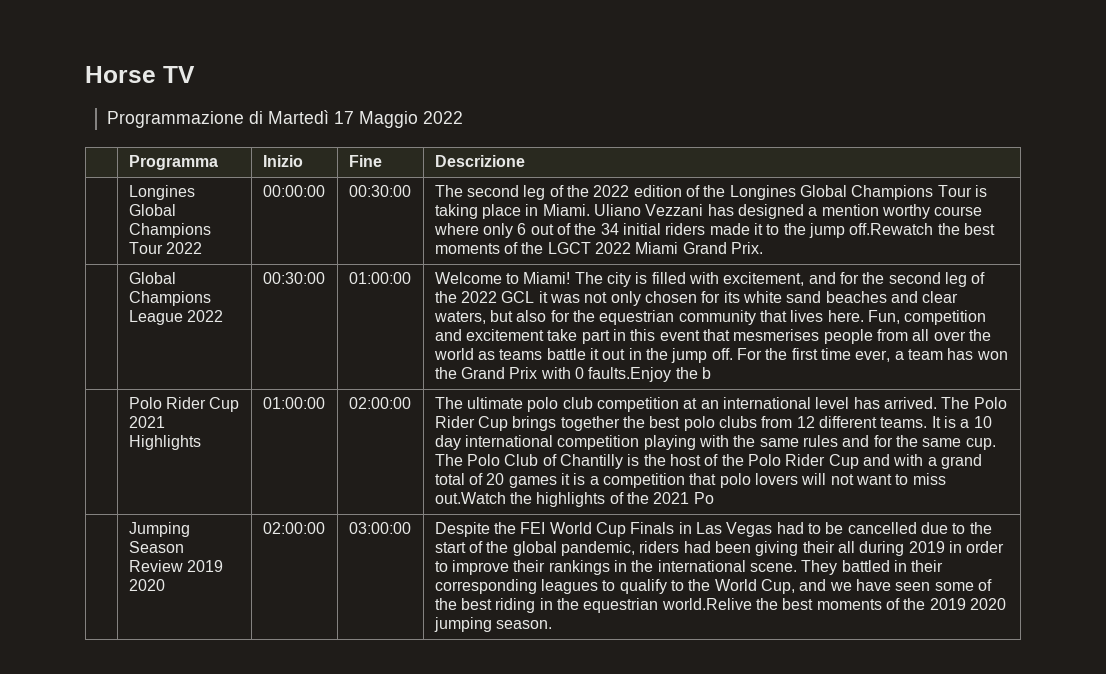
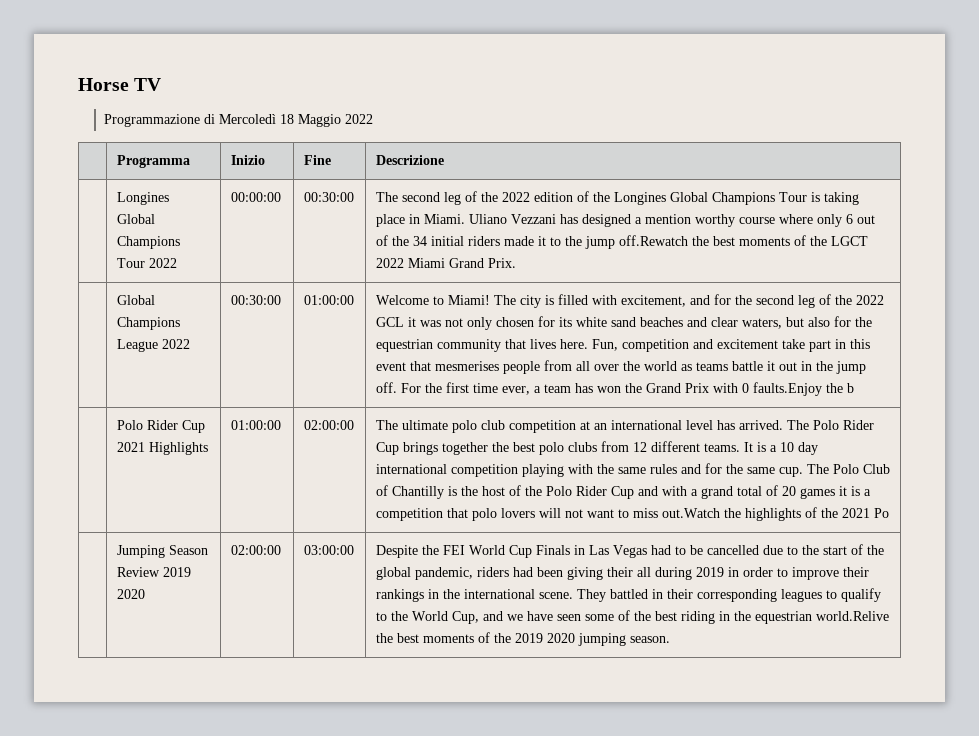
- Programmazione di Martedì 17 Maggio 2022
+ Programmazione di Mercoledì 18 Maggio 2022

